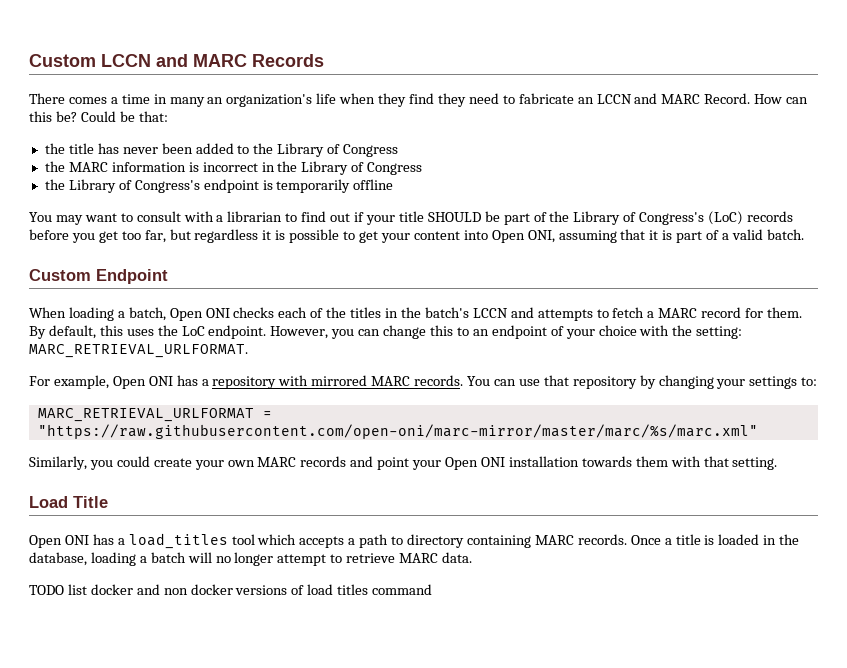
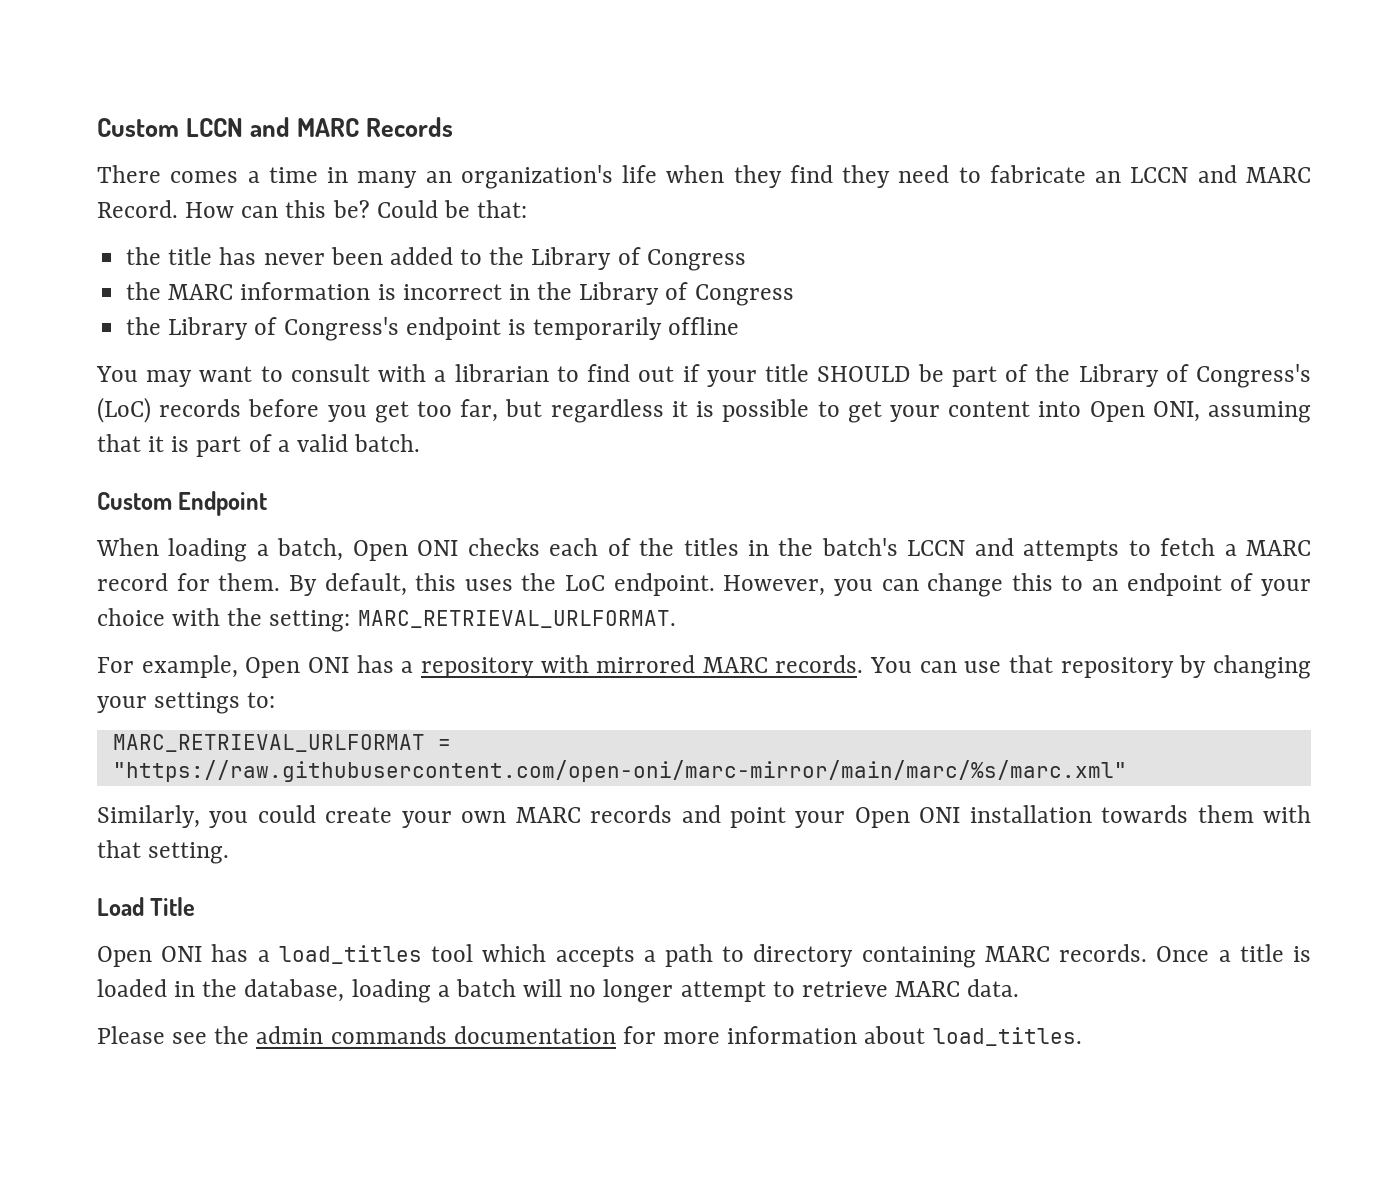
- MARC_RETRIEVAL_URLFORMAT = "https://raw.githubusercontent.com/open-oni/marc-mirror/master/marc/%s/marc.xml"
+ MARC_RETRIEVAL_URLFORMAT = "https://raw.githubusercontent.com/open-oni/marc-mirror/main/marc/%s/marc.xml"
- TODO list docker and non docker versions of load titles command
+ Please see the admin commands documentation for more information about load_titles.

